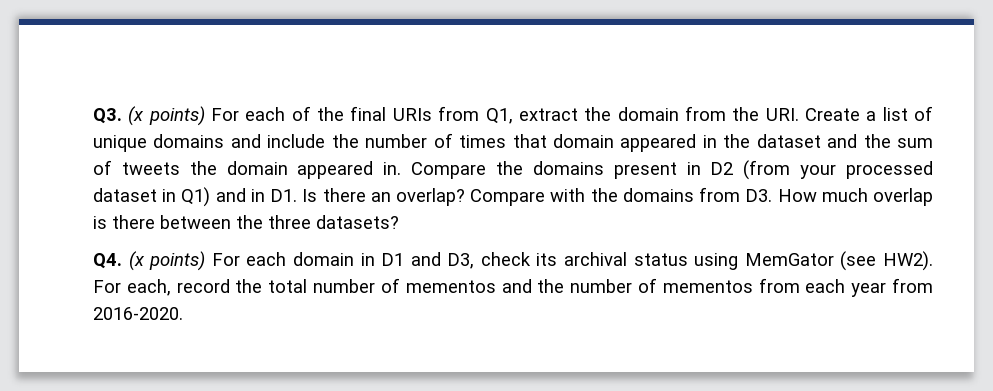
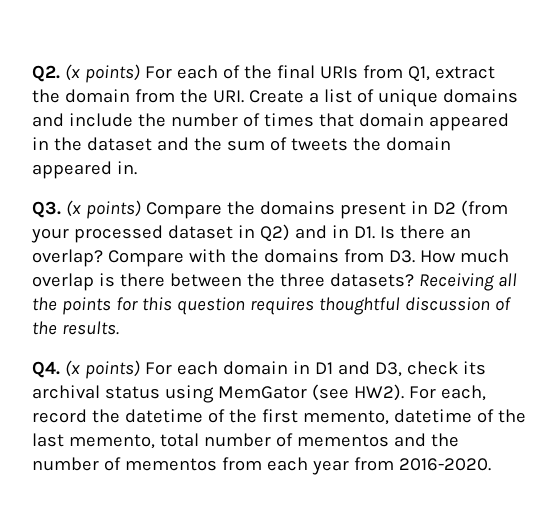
- Q3. (x points) For each of the final URIs from Q1, extract the domain from the URI. Create a list of unique domains and include the number of times that domain appeared in the dataset and the sum of tweets the domain appeared in. Compare the domains present in D2 (from your processed dataset in Q1) and in D1. Is there an overlap?
+ Q2. (x points) For each of the final URIs from Q1, extract the domain from the URI. Create a list of unique domains and include the number of times that domain appeared in the dataset and the sum of tweets the domain appeared in.
+ Q3. (x points) Compare the domains present in D2 (from your processed dataset in Q2) and in D1. Is there an overlap?
+ Receiving all the points for this question requires thoughtful discussion of the results.
- For each, record the total number of mementos and the number of mementos from each year from 2016-2020.
+ For each, record the datetime of the first memento, datetime of the last memento, total number of mementos and the number of mementos from each year from 2016-2020.

